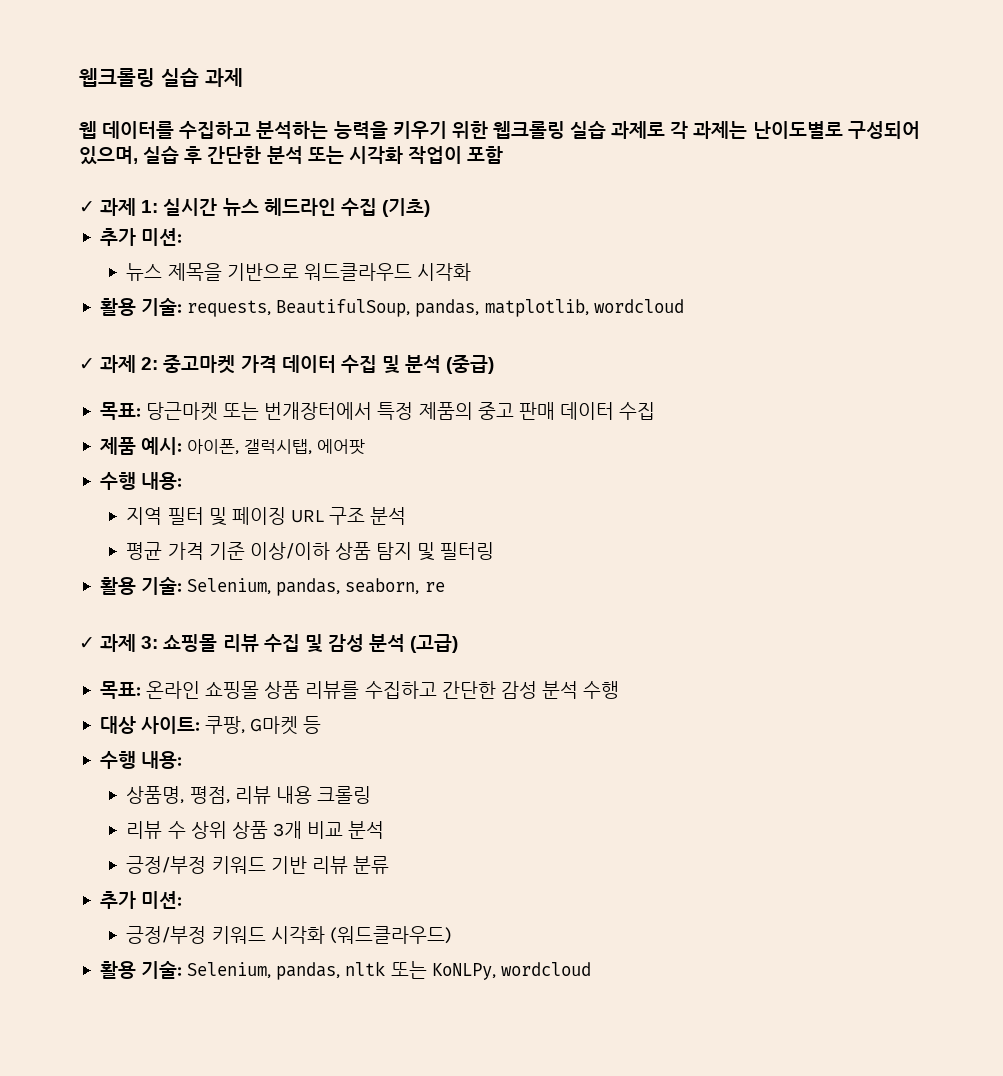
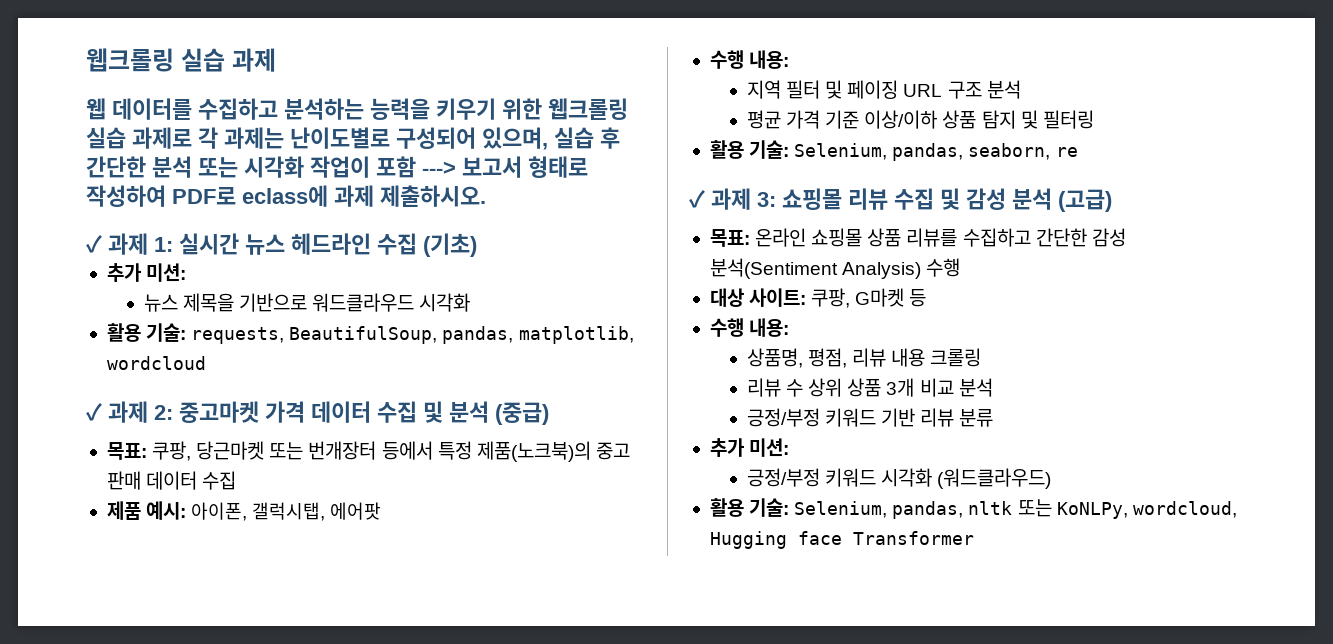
- 웹 데이터를 수집하고 분석하는 능력을 키우기 위한 웹크롤링 실습 과제로 각 과제는 난이도별로 구성되어 있으며, 실습 후 간단한 분석 또는 시각화 작업이 포함
+ 웹 데이터를 수집하고 분석하는 능력을 키우기 위한 웹크롤링 실습 과제로 각 과제는 난이도별로 구성되어 있으며, 실습 후 간단한 분석 또는 시각화 작업이 포함 ---> 보고서 형태로 작성하여 PDF로 eclass에 과제 제출하시오.
- 목표: 당근마켓 또는 번개장터에서 특정 제품의 중고 판매 데이터 수집
+ 목표: 쿠팡, 당근마켓 또는 번개장터 등에서 특정 제품(노크북)의 중고 판매 데이터 수집
- 목표: 온라인 쇼핑몰 상품 리뷰를 수집하고 간단한 감성 분석 수행
+ 목표: 온라인 쇼핑몰 상품 리뷰를 수집하고 간단한 감성 분석(Sentiment Analysis) 수행
- 활용 기술: Selenium, pandas, nltk 또는 KoNLPy, wordcloud
+ 활용 기술: Selenium, pandas, nltk 또는 KoNLPy, wordcloud, Hugging face Transformer

